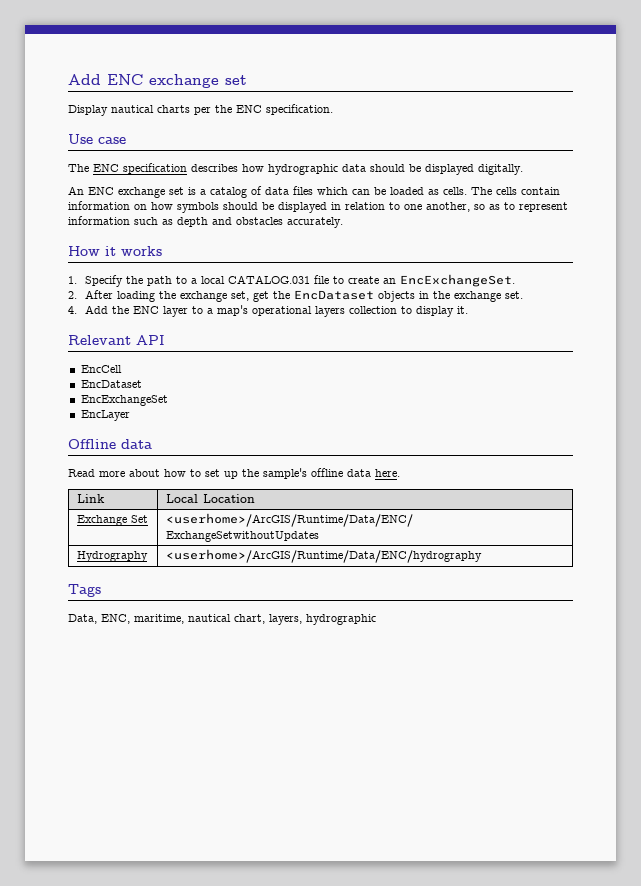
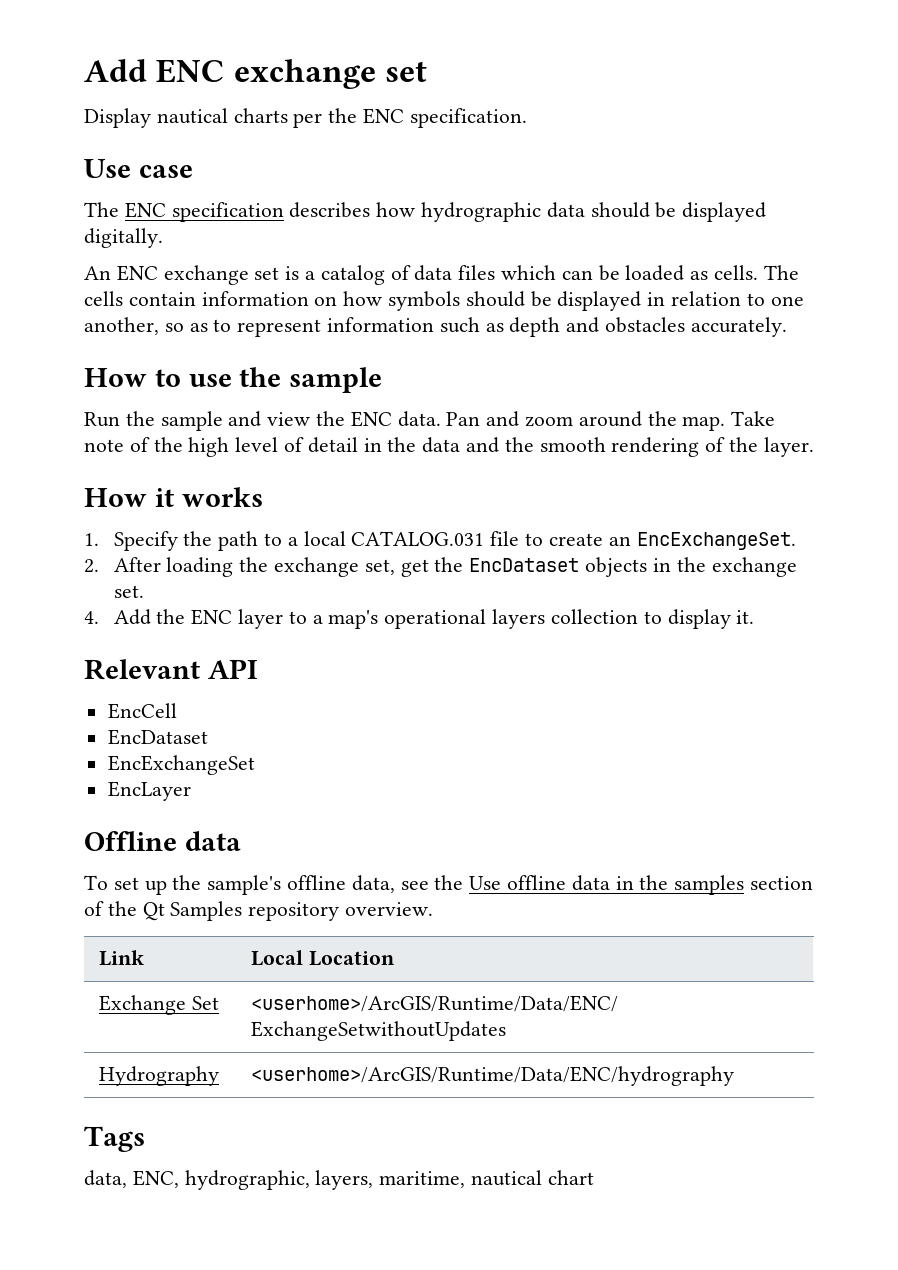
+ How to use the sample
+ Run the sample and view the ENC data. Pan and zoom around the map. Take note of the high level of detail in the data and the smooth rendering of the layer.
- Read more about how to set up the sample's offline data here.
+ To set up the sample's offline data, see the Use offline data in the samples section of the Qt Samples repository overview.
- Data, ENC, maritime, nautical chart, layers, hydrographic
+ data, ENC, hydrographic, layers, maritime, nautical chart

